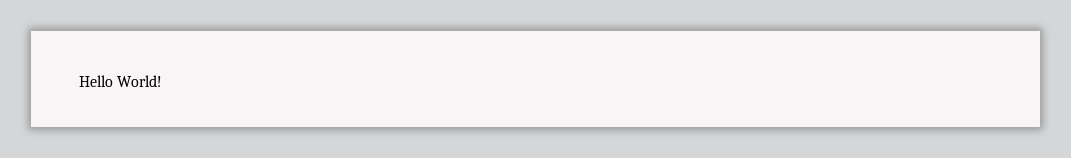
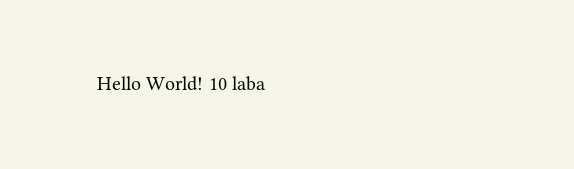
+ 10 laba

